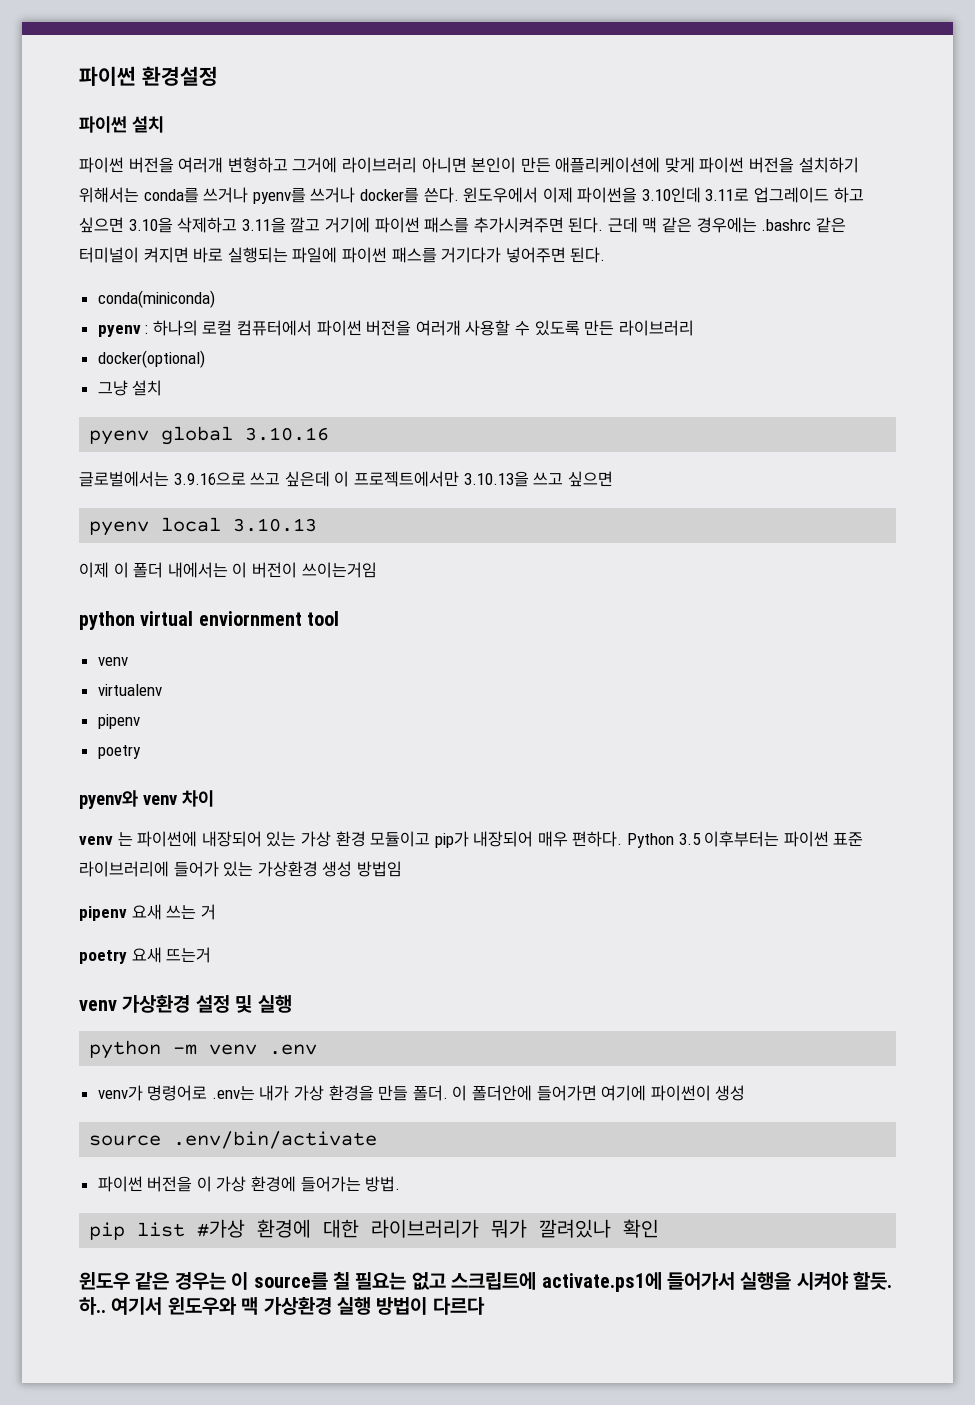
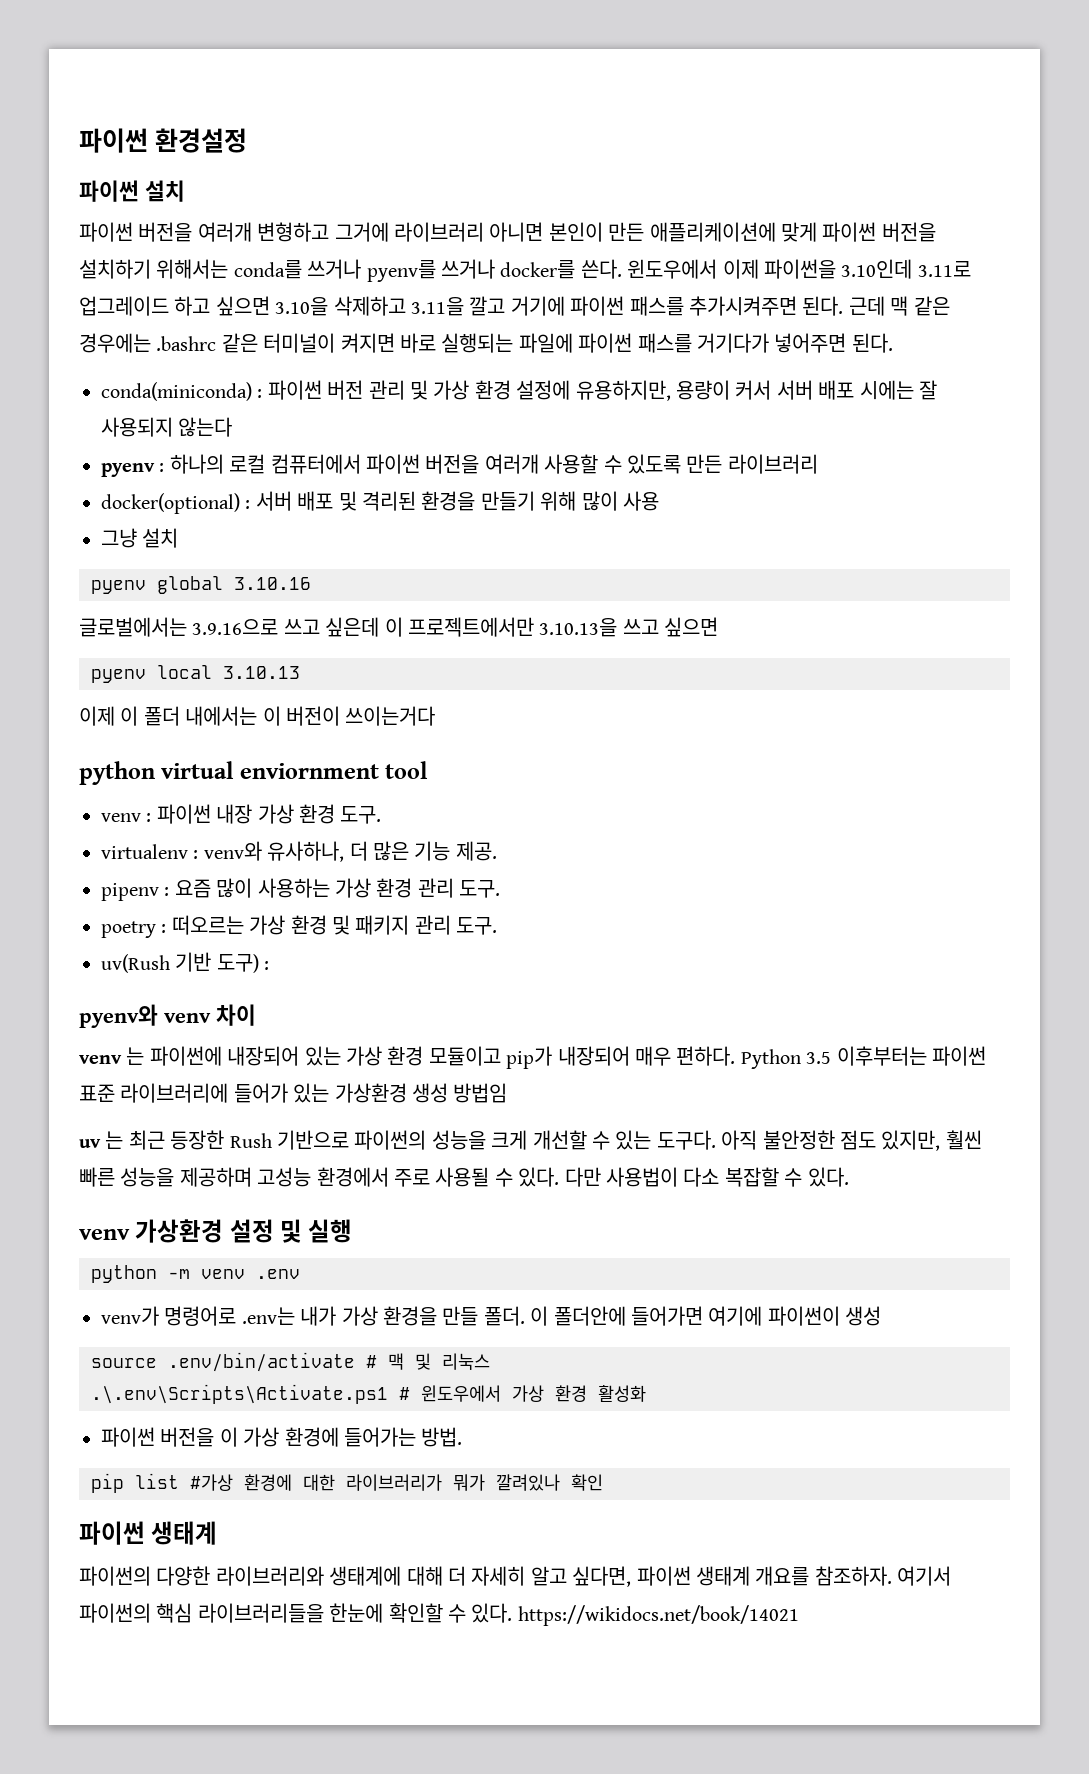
- conda(miniconda)
+ conda(miniconda) : 파이썬 버전 관리 및 가상 환경 설정에 유용하지만, 용량이 커서 서버 배포 시에는 잘 사용되지 않는다
- docker(optional)
+ docker(optional) : 서버 배포 및 격리된 환경을 만들기 위해 많이 사용
- 이제 이 폴더 내에서는 이 버전이 쓰이는거임
+ 이제 이 폴더 내에서는 이 버전이 쓰이는거다
  python virtual enviornment tool
- venv
- virtualenv
- pipenv
- poetry
+ venv : 파이썬 내장 가상 환경 도구.
+ virtualenv : venv와 유사하나, 더 많은 기능 제공.
+ pipenv : 요즘 많이 사용하는 가상 환경 관리 도구.
+ poetry : 떠오르는 가상 환경 및 패키지 관리 도구.
+ uv(Rush 기반 도구) :
- pipenv 요새 쓰는 거
- poetry 요새 뜨는거
+ uv 는 최근 등장한 Rush 기반으로 파이썬의 성능을 크게 개선할 수 있는 도구다. 아직 불안정한 점도 있지만, 훨씬 빠른 성능을 제공하며 고성능 환경에서 주로 사용될 수 있다. 다만 사용법이 다소 복잡할 수 있다.
- source .env/bin/activate
+ source .env/bin/activate # 맥 및 리눅스
+ .\.env\Scripts\Activate.ps1 # 윈도우에서 가상 환경 활성화
  pip list #가상 환경에 대한 라이브러리가 뭐가 깔려있나 확인
- 윈도우 같은 경우는 이 source를 칠 필요는 없고 스크립트에 activate.ps1에 들어가서 실행을 시켜야 할듯. 하.. 여기서 윈도우와 맥 가상환경 실행 방법이 다르다
+ 파이썬 생태계
+ 파이썬의 다양한 라이브러리와 생태계에 대해 더 자세히 알고 싶다면, 파이썬 생태계 개요를 참조하자. 여기서 파이썬의 핵심 라이브러리들을 한눈에 확인할 수 있다. https://wikidocs.net/book/14021

